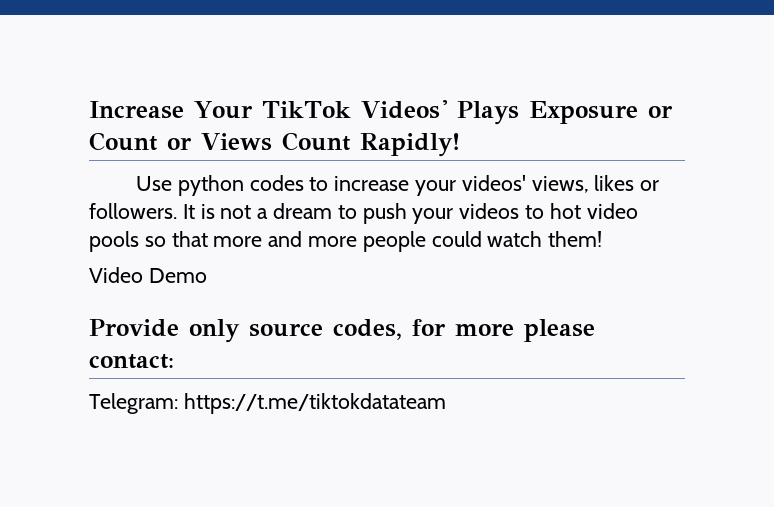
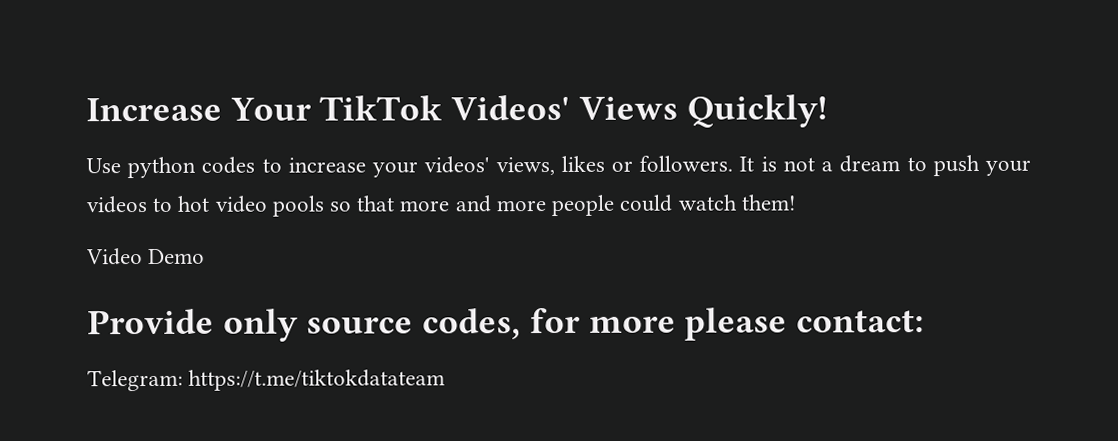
- Increase Your TikTok Videos' Plays Exposure or Count or Views Count Rapidly!
+ Increase Your TikTok Videos' Views Quickly!

